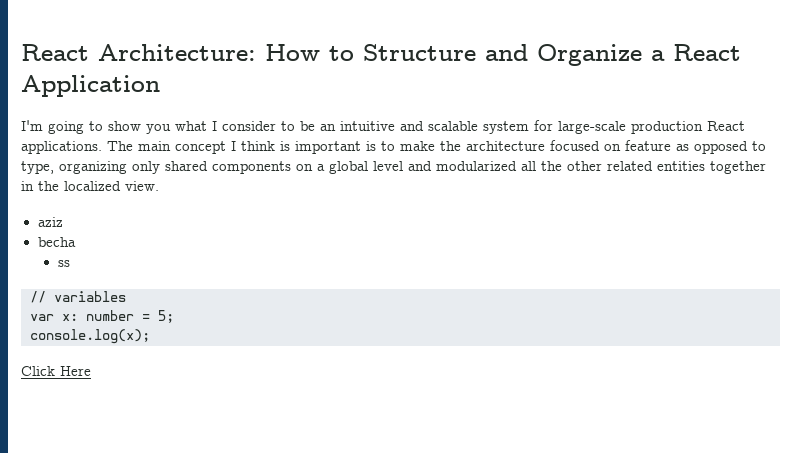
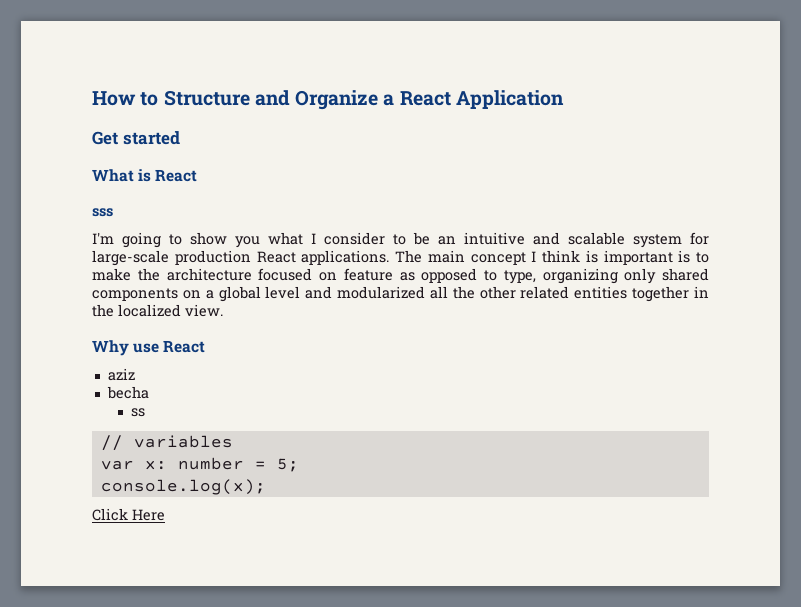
- React Architecture: How to Structure and Organize a React Application
+ How to Structure and Organize a React Application
+ Get started
+ What is React
+ sss
+ Why use React

